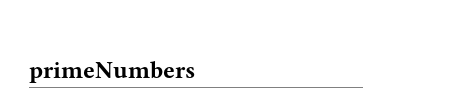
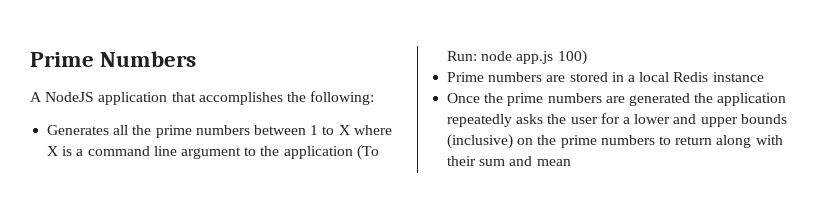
- primeNumbers
+ Prime Numbers
+ A NodeJS application that accomplishes the following:
+ Generates all the prime numbers between 1 to X where X is a command line argument to the application (To Run: node app.js 100)
+ Prime numbers are stored in a local Redis instance
+ Once the prime numbers are generated the application repeatedly asks the user for a lower and upper bounds (inclusive) on the prime numbers to return along with their sum and mean

